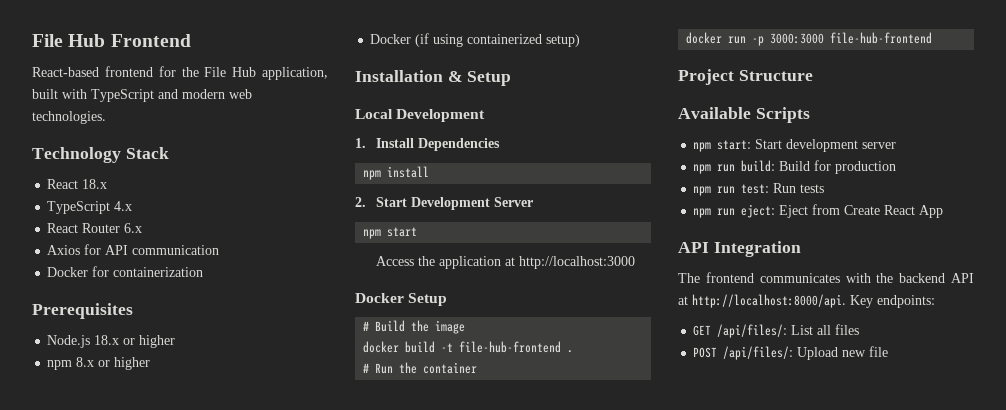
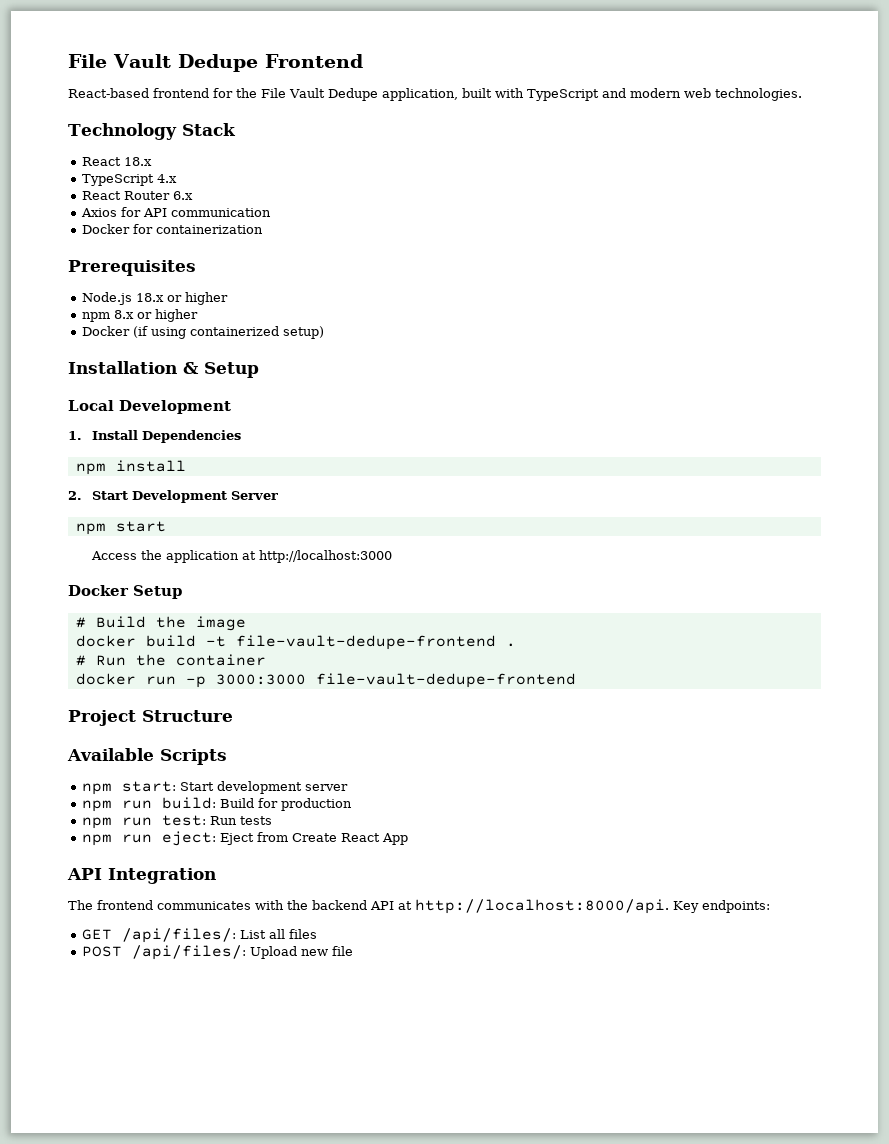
- File Hub Frontend
+ File Vault Dedupe Frontend
- React-based frontend for the File Hub application, built with TypeScript and modern web technologies.
+ React-based frontend for the File Vault Dedupe application, built with TypeScript and modern web technologies.
- docker build -t file-hub-frontend .
+ docker build -t file-vault-dedupe-frontend .
- docker run -p 3000:3000 file-hub-frontend
+ docker run -p 3000:3000 file-vault-dedupe-frontend

